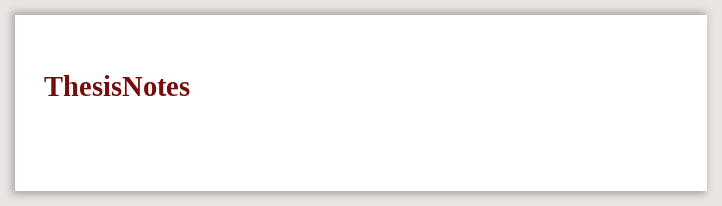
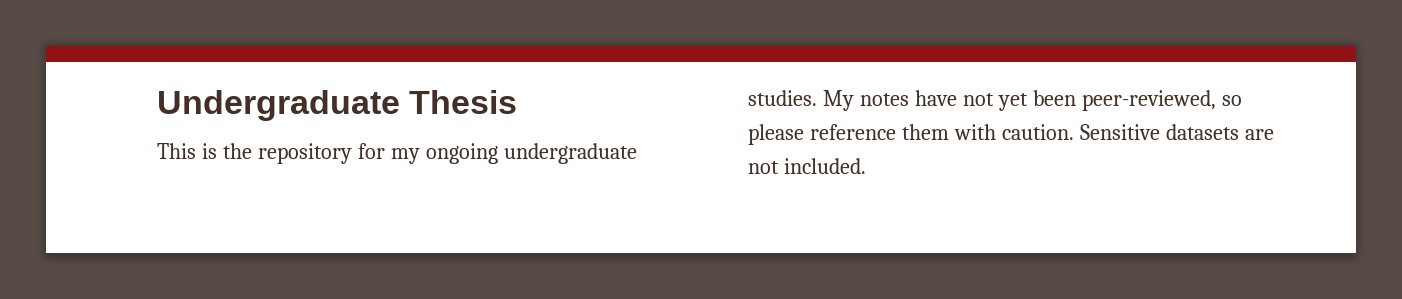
- ThesisNotes
+ Undergraduate Thesis
+ This is the repository for my ongoing undergraduate studies. My notes have not yet been peer-reviewed, so please reference them with caution. Sensitive datasets are not included.

